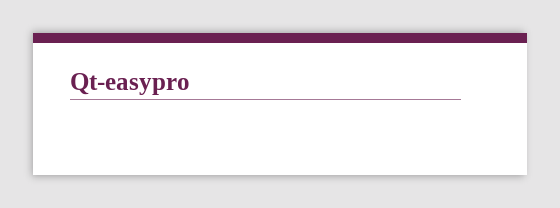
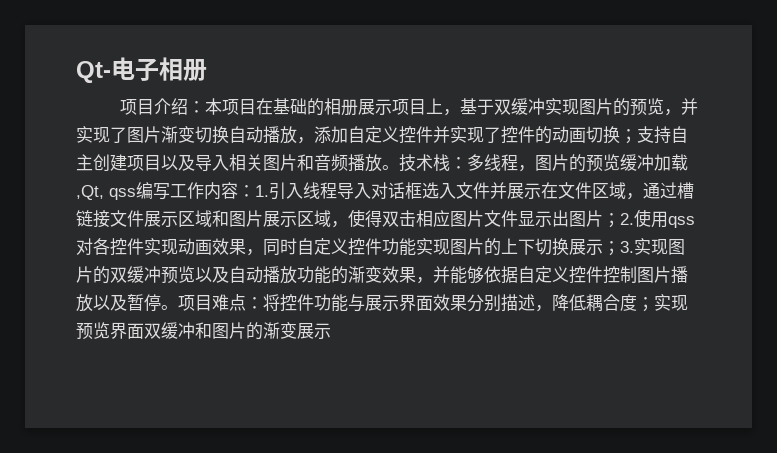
- Qt-easypro
+ Qt-电子相册
+ 项目介绍：本项目在基础的相册展示项目上，基于双缓冲实现图片的预览，并实现了图片渐变切换自动播放，添加自定义控件并实现了控件的动画切换；支持自主创建项目以及导入相关图片和音频播放。技术栈：多线程，图片的预览缓冲加载,Qt, qss编写工作内容：1.引入线程导入对话框选入文件并展示在文件区域，通过槽链接文件展示区域和图片展示区域，使得双击相应图片文件显示出图片；2.使用qss对各控件实现动画效果，同时自定义控件功能实现图片的上下切换展示；3.实现图片的双缓冲预览以及自动播放功能的渐变效果，并能够依据自定义控件控制图片播放以及暂停。项目难点：将控件功能与展示界面效果分别描述，降低耦合度；实现预览界面双缓冲和图片的渐变展示

